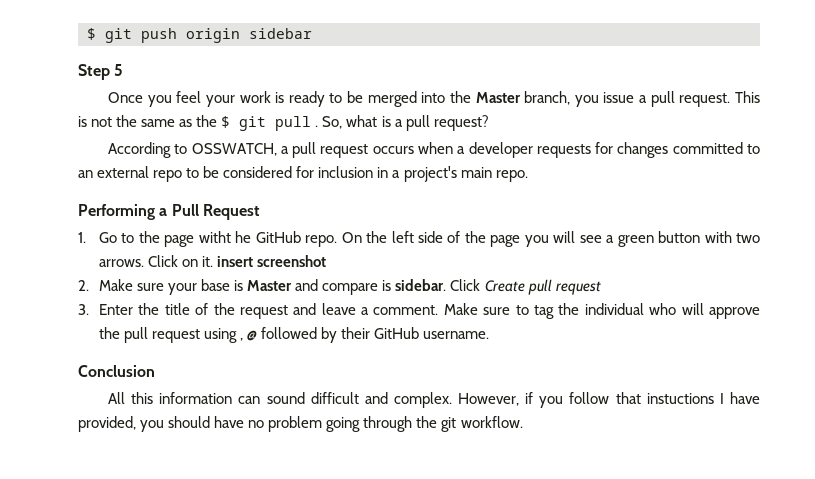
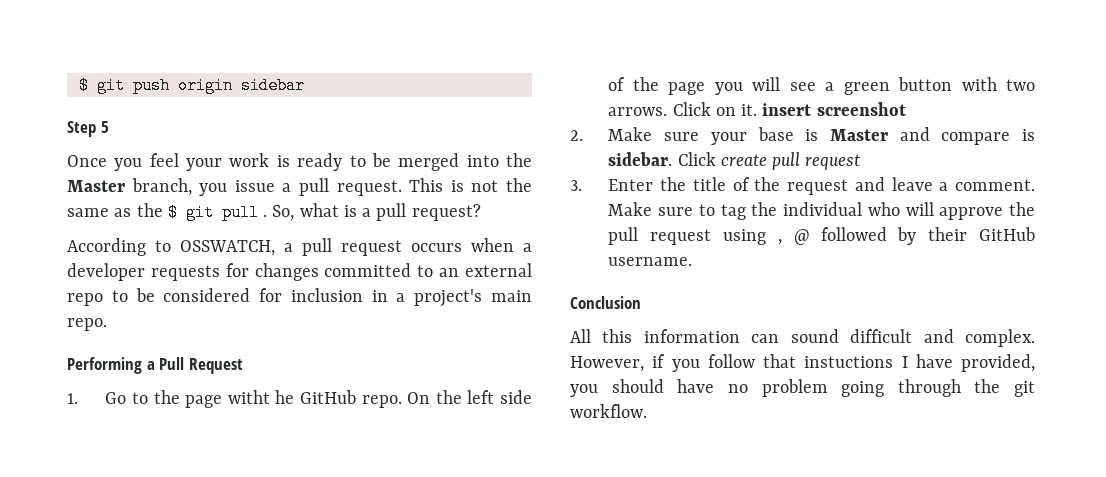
- Click Create pull request
+ Click create pull request

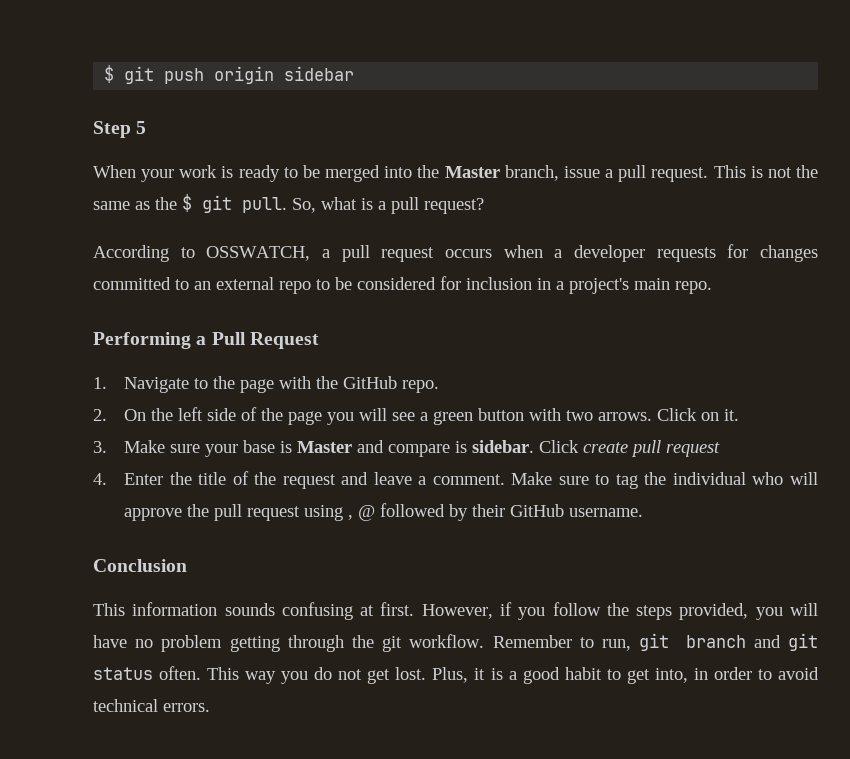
- Once you feel your work is ready to be merged into the Master branch, you issue a pull request.
+ When your work is ready to be merged into the Master branch, issue a pull request.
- This is not the same as the $ git pull .
+ This is not the same as the $ git pull.
- 1. Go to the page witht he GitHub repo. On the left side of the page you will see a green button with two arrows.
+ 1. Navigate to the page with the GitHub repo.
+ 2. On the left side of the page you will see a green button with two arrows.
- Click on it. insert screenshot
- 2. Make sure your base is Master and compare is sidebar.
+ Click on it.
+ 3. Make sure your base is Master and compare is sidebar.
- 3. Enter the title of the request and leave a comment.
+ 4. Enter the title of the request and leave a comment.
- All this information can sound difficult and complex. However, if you follow that instuctions I have provided, you should have no problem going through the git workflow.
+ This information sounds confusing at first. However, if you follow the steps provided, you will have no problem getting through the git workflow.
+ Remember to run, git branch and git status often. This way you do not get lost. Plus, it is a good habit to get into, in order to avoid technical errors.

